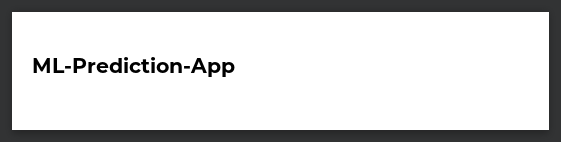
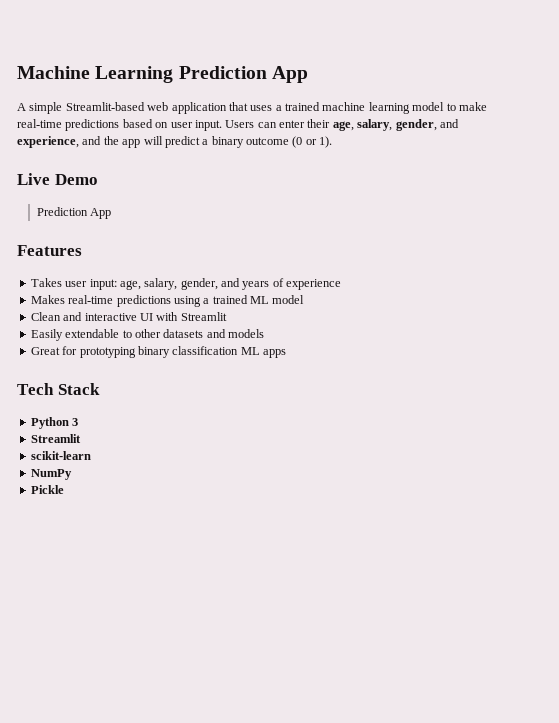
- ML-Prediction-App
+ Machine Learning Prediction App
+ A simple Streamlit-based web application that uses a trained machine learning model to make real-time predictions based on user input. Users can enter their age, salary, gender, and experience, and the app will predict a binary outcome (0 or 1).
+ Live Demo
+ Prediction App
+ Features
+ Takes user input: age, salary, gender, and years of experience
+ Makes real-time predictions using a trained ML model
+ Clean and interactive UI with Streamlit
+ Easily extendable to other datasets and models
+ Great for prototyping binary classification ML apps
+ Tech Stack
+ Python 3
+ Streamlit
+ scikit-learn
+ NumPy
+ Pickle

